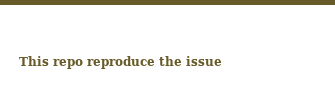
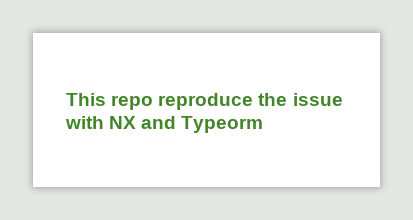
- This repo reproduce the issue
+ This repo reproduce the issue with NX and Typeorm

